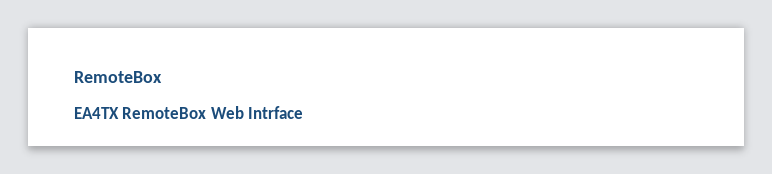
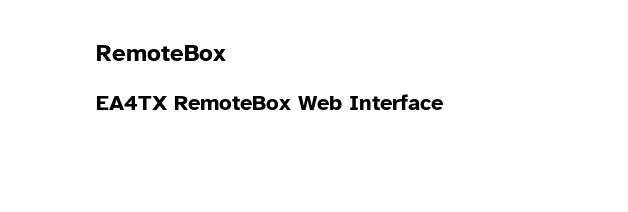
- EA4TX RemoteBox Web Intrface
+ EA4TX RemoteBox Web Interface

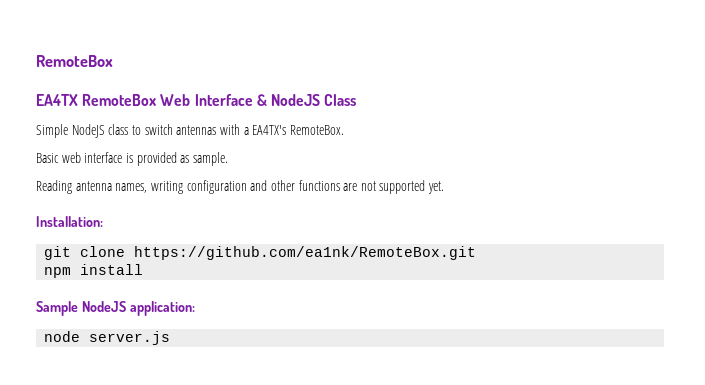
- EA4TX RemoteBox Web Interface
+ EA4TX RemoteBox Web Interface & NodeJS Class
+ Simple NodeJS class to switch antennas with a EA4TX's RemoteBox.
+ Basic web interface is provided as sample.
+ Reading antenna names, writing configuration and other functions are not supported yet.
+ Installation:
+ git clone https://github.com/ea1nk/RemoteBox.git
+ npm install
+ Sample NodeJS application:
+ node server.js

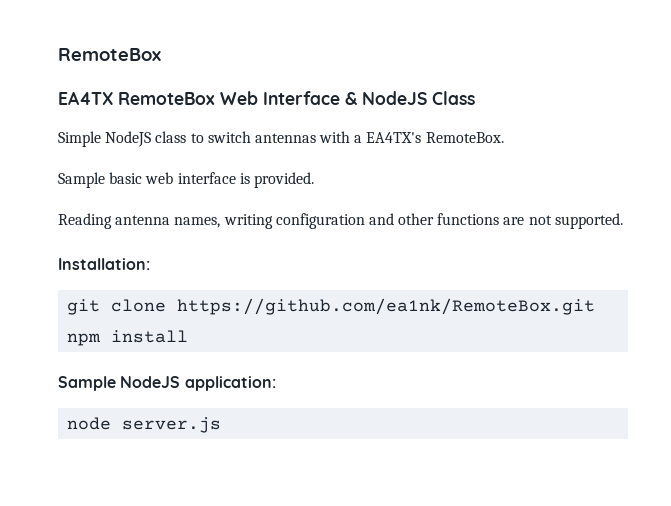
- Basic web interface is provided as sample.
+ Sample basic web interface is provided.
- Reading antenna names, writing configuration and other functions are not supported yet.
+ Reading antenna names, writing configuration and other functions are not supported.

